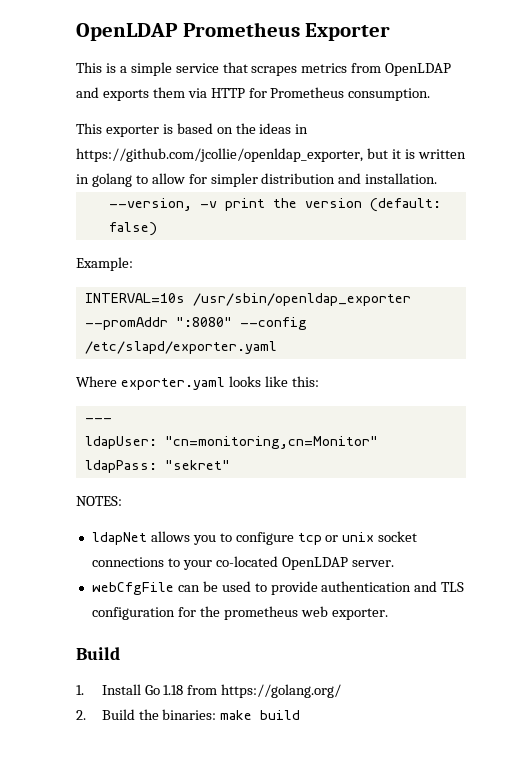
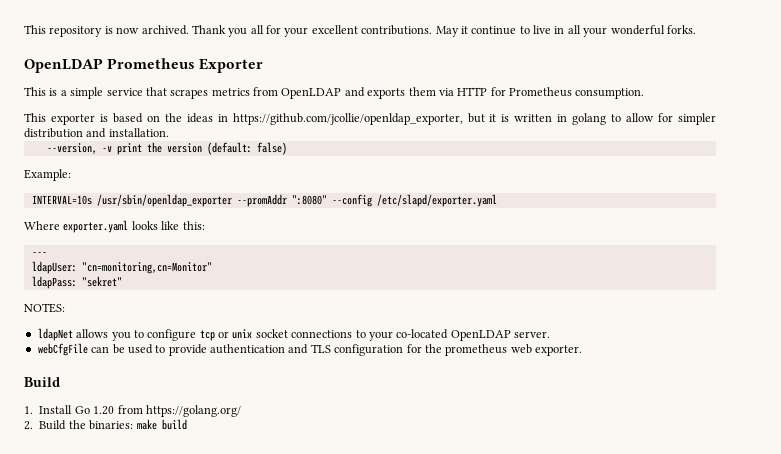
+ This repository is now archived. Thank you all for your excellent contributions. May it continue to live in all your wonderful forks.
- 1. Install Go 1.18 from https://golang.org/
+ 1. Install Go 1.20 from https://golang.org/

